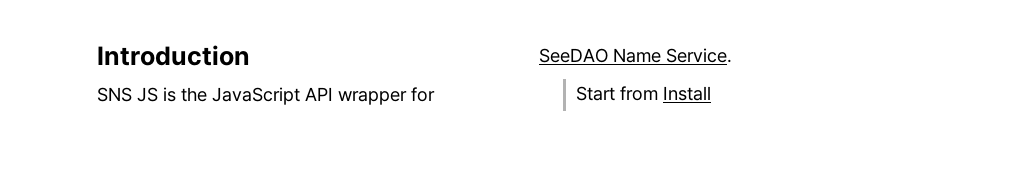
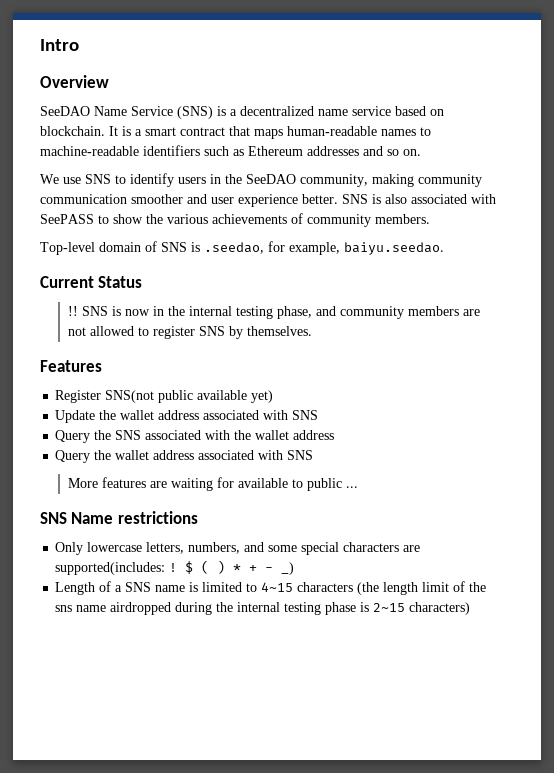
- Introduction
- SNS JS is the JavaScript API wrapper for SeeDAO Name Service.
- Start from Install
+ Intro
+ Overview
+ SeeDAO Name Service (SNS) is a decentralized name service based on blockchain. It is a smart contract that maps human-readable names to machine-readable identifiers such as Ethereum addresses and so on.
+ We use SNS to identify users in the SeeDAO community, making community communication smoother and user experience better. SNS is also associated with SeePASS to show the various achievements of community members.
+ Top-level domain of SNS is .seedao, for example, baiyu.seedao.
+ Current Status
+ !! SNS is now in the internal testing phase, and community members are not allowed to register SNS by themselves.
+ Features
+ Register SNS(not public available yet)
+ Update the wallet address associated with SNS
+ Query the SNS associated with the wallet address
+ Query the wallet address associated with SNS
+ More features are waiting for available to public ...
+ SNS Name restrictions
+ Only lowercase letters, numbers, and some special characters are supported(includes: ! $ ( ) * + - _)
+ Length of a SNS name is limited to 4~15 characters (the length limit of the sns name airdropped during the internal testing phase is 2~15 characters)

